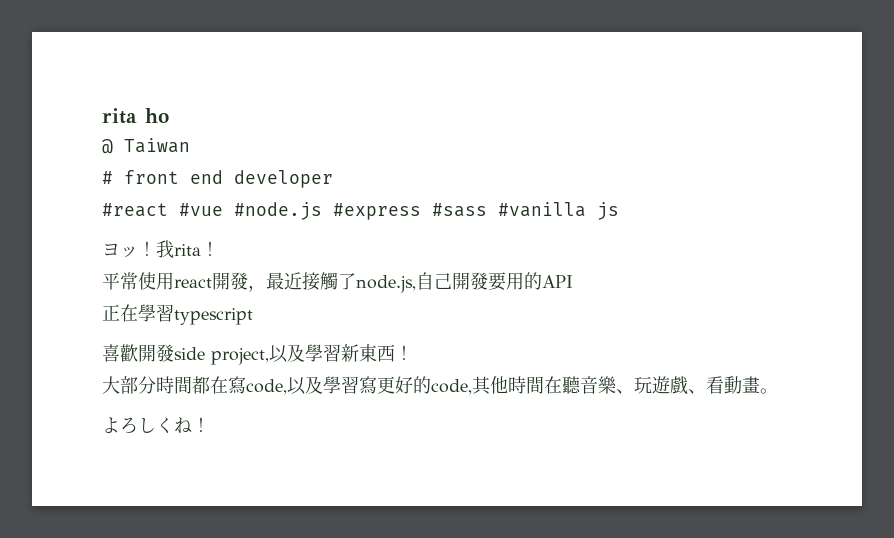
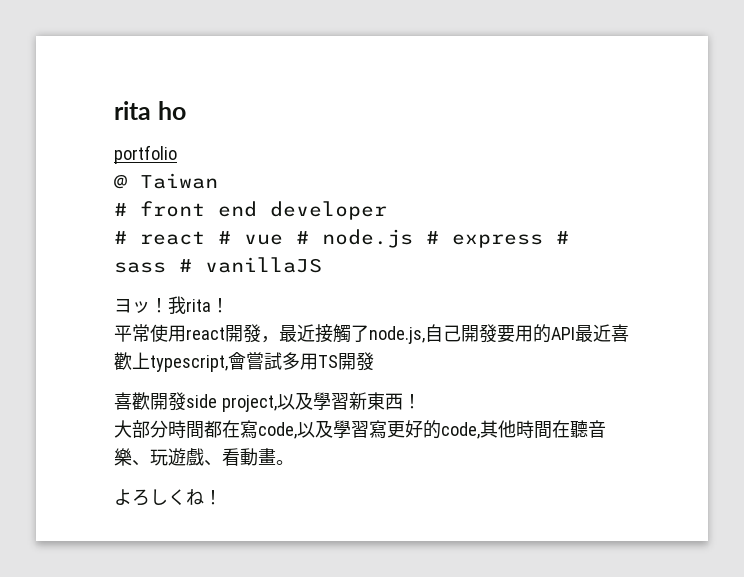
+ portfolio
- #react #vue #node.js #express #sass #vanilla js
+ # react # vue # node.js # express # sass # vanillaJS
- 平常使用react開發，最近接觸了node.js,自己開發要用的API
- 正在學習typescript
+ 平常使用react開發，最近接觸了node.js,自己開發要用的API最近喜歡上typescript,會嘗試多用TS開發

